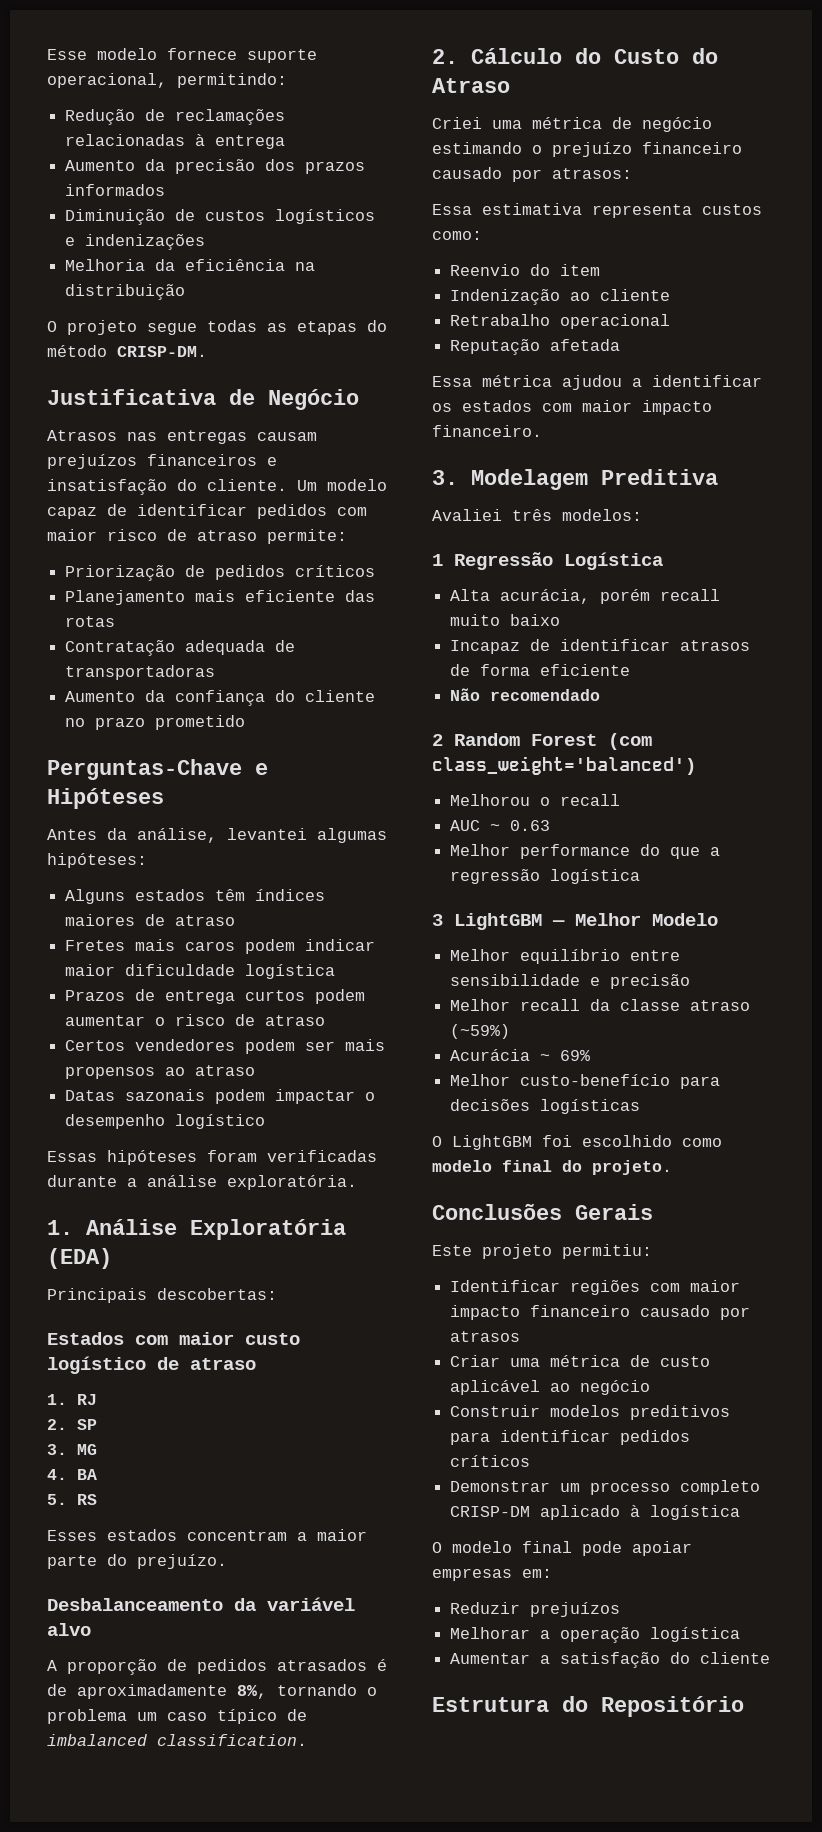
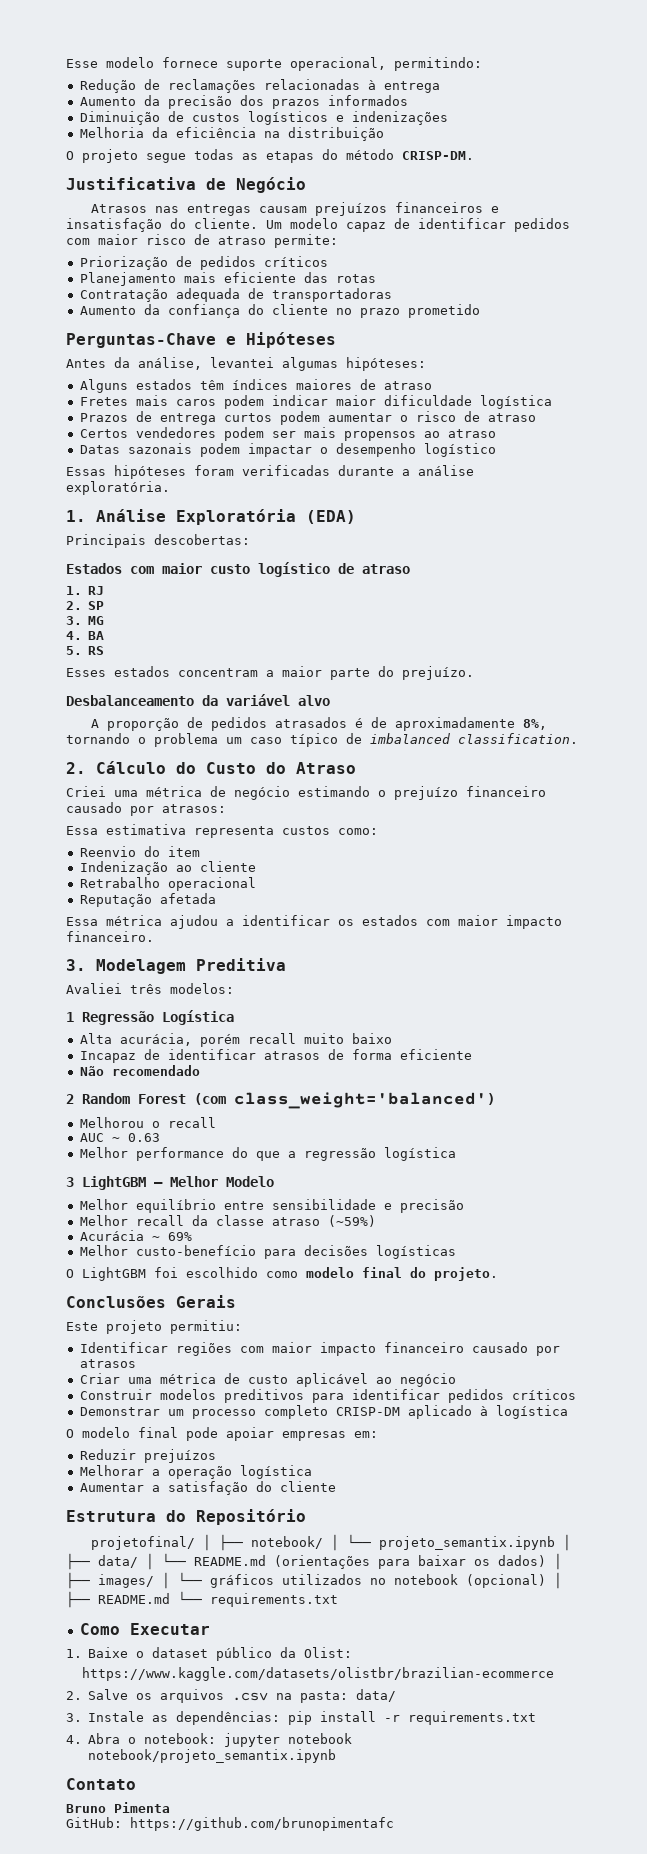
+ projetofinal/ │ ├── notebook/ │ └── projeto_semantix.ipynb │ ├── data/ │ └── README.md (orientações para baixar os dados) │ ├── images/ │ └── gráficos utilizados no notebook (opcional) │ ├── README.md └── requirements.txt
+ Como Executar
+ 1. Baixe o dataset público da Olist:
+ https://www.kaggle.com/datasets/olistbr/brazilian-ecommerce
+ 2. Salve os arquivos .csv na pasta: data/
+ 3. Instale as dependências: pip install -r requirements.txt
+ 4. Abra o notebook: jupyter notebook notebook/projeto_semantix.ipynb
+ Contato
+ Bruno Pimenta
+ GitHub: https://github.com/brunopimentafc

